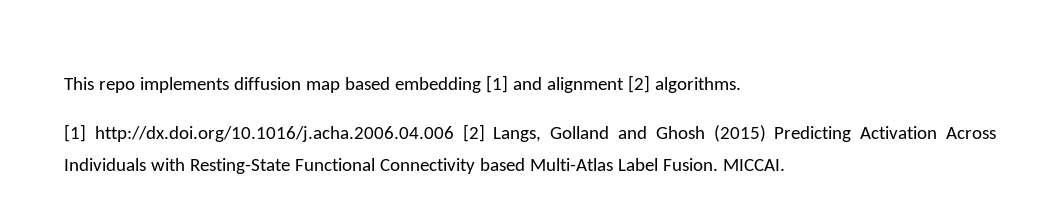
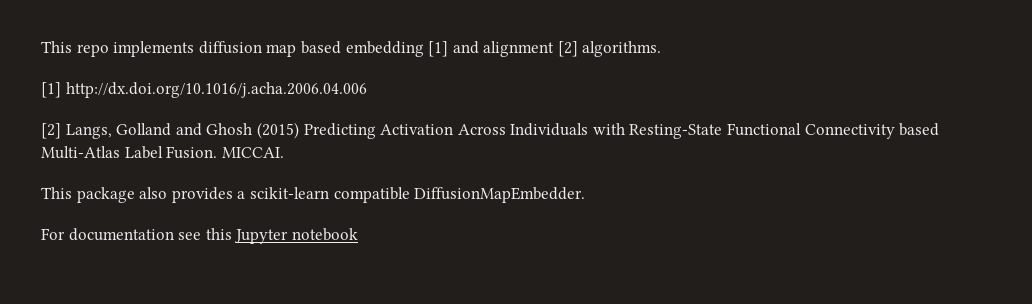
- [1] http://dx.doi.org/10.1016/j.acha.2006.04.006 [2] Langs, Golland and Ghosh (2015) Predicting Activation Across Individuals with Resting-State Functional Connectivity based Multi-Atlas Label Fusion.
+ [1] http://dx.doi.org/10.1016/j.acha.2006.04.006
+ [2] Langs, Golland and Ghosh (2015) Predicting Activation Across Individuals with Resting-State Functional Connectivity based Multi-Atlas Label Fusion.
+ This package also provides a scikit-learn compatible DiffusionMapEmbedder.
+ For documentation see this Jupyter notebook

